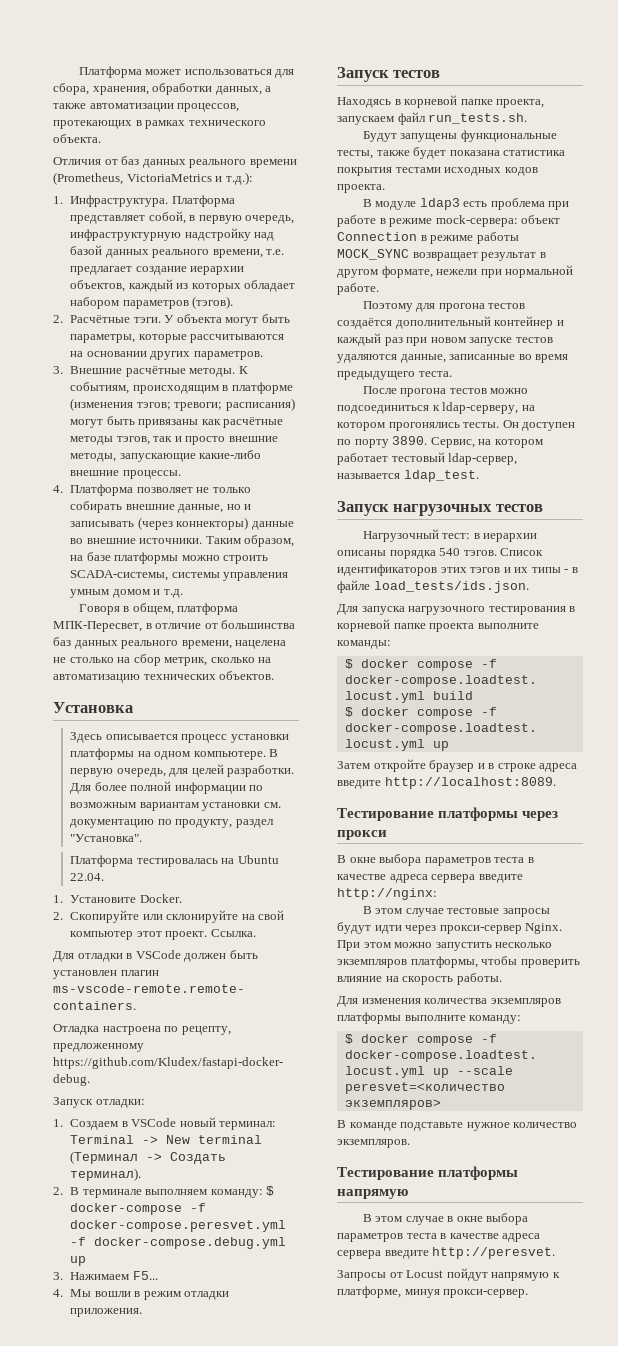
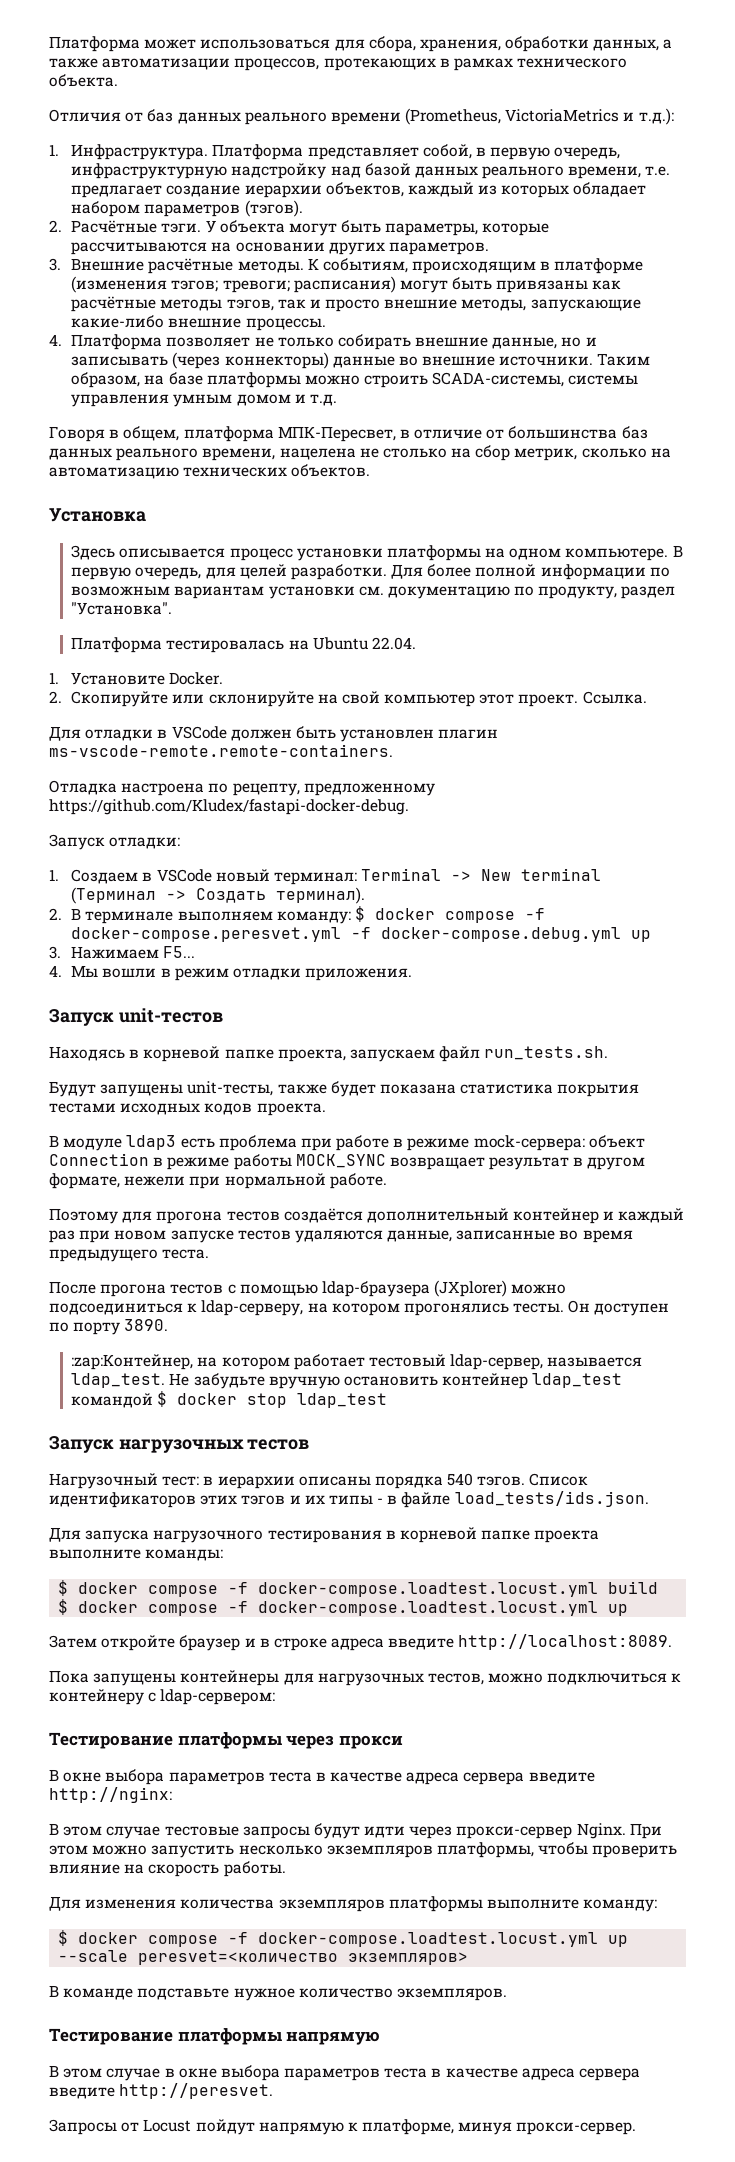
- 2. В терминале выполняем команду: $ docker-compose -f docker-compose.peresvet.yml -f docker-compose.debug.yml up
+ 2. В терминале выполняем команду: $ docker compose -f docker-compose.peresvet.yml -f docker-compose.debug.yml up
- Запуск тестов
+ Запуск unit-тестов
- Будут запущены функциональные тесты, также будет показана статистика покрытия тестами исходных кодов проекта.
+ Будут запущены unit-тесты, также будет показана статистика покрытия тестами исходных кодов проекта.
- После прогона тестов можно подсоединиться к ldap-серверу, на котором прогонялись тесты.
+ После прогона тестов с помощью ldap-браузера (JXplorer) можно подсоединиться к ldap-серверу, на котором прогонялись тесты.
- Он доступен по порту 3890. Сервис, на котором работает тестовый ldap-сервер, называется ldap_test.
+ Он доступен по порту 3890.
+ :zap:Контейнер, на котором работает тестовый ldap-сервер, называется ldap_test. Не забудьте вручную остановить контейнер ldap_test командой $ docker stop ldap_test
+ Пока запущены контейнеры для нагрузочных тестов, можно подключиться к контейнеру с ldap-сервером:

